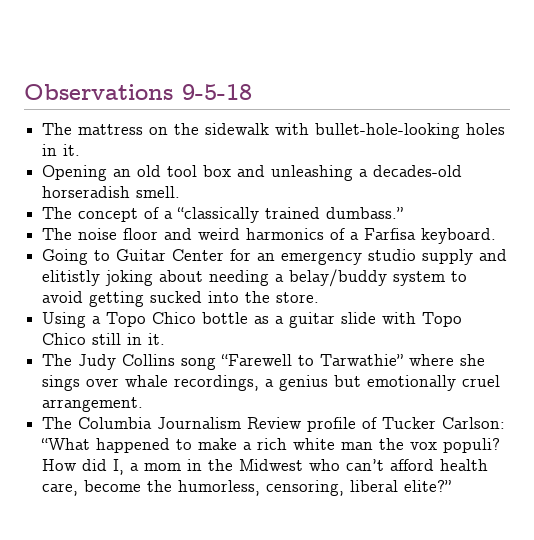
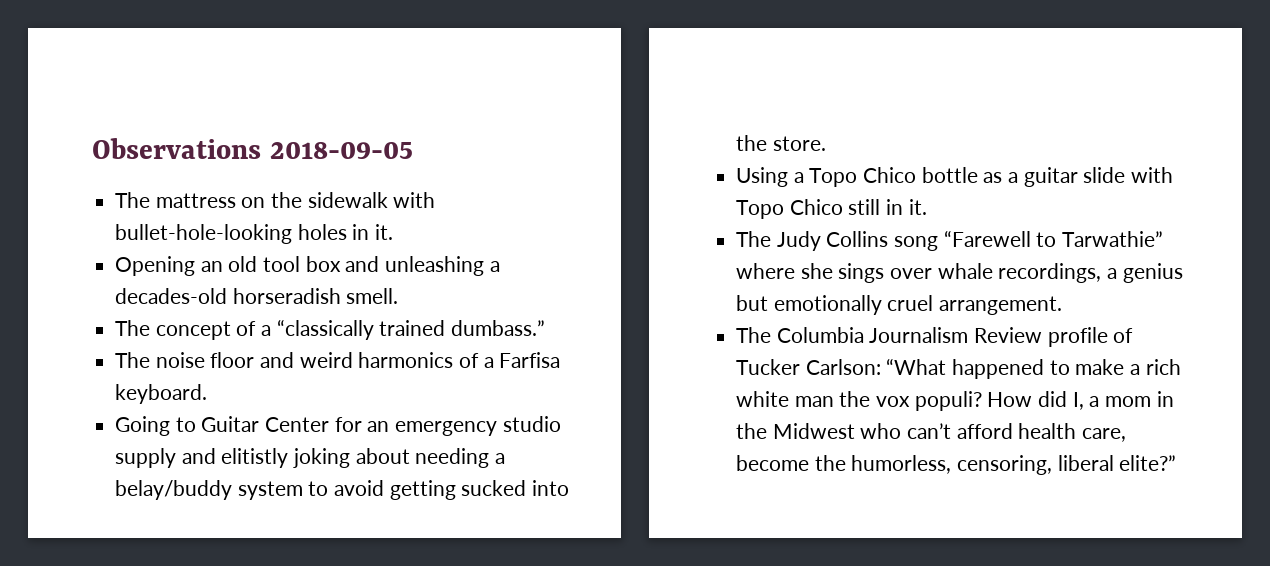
- Observations 9-5-18
+ Observations 2018-09-05

